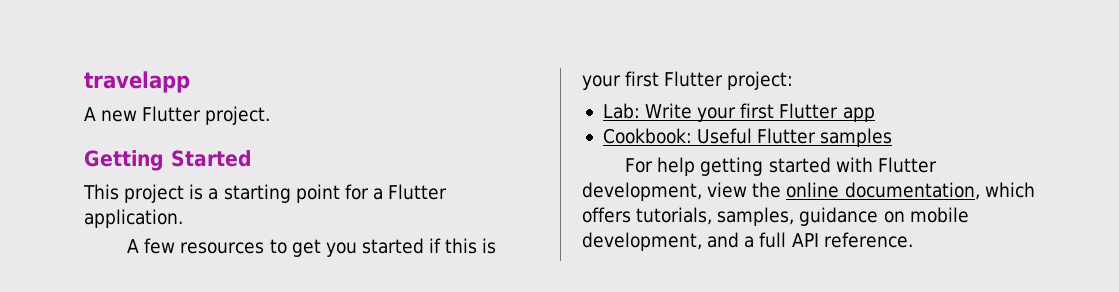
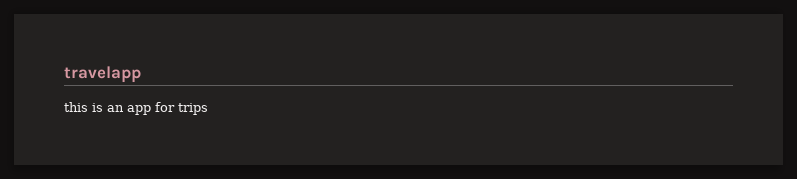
- A new Flutter project.
- Getting Started
- This project is a starting point for a Flutter application.
- A few resources to get you started if this is your first Flutter project:
- Lab: Write your first Flutter app
- Cookbook: Useful Flutter samples
- For help getting started with Flutter development, view the online documentation, which offers tutorials, samples, guidance on mobile development, and a full API reference.
+ this is an app for trips

